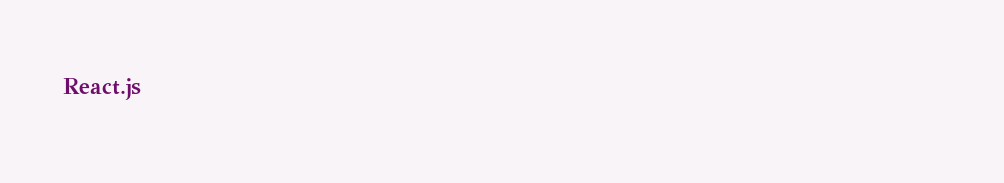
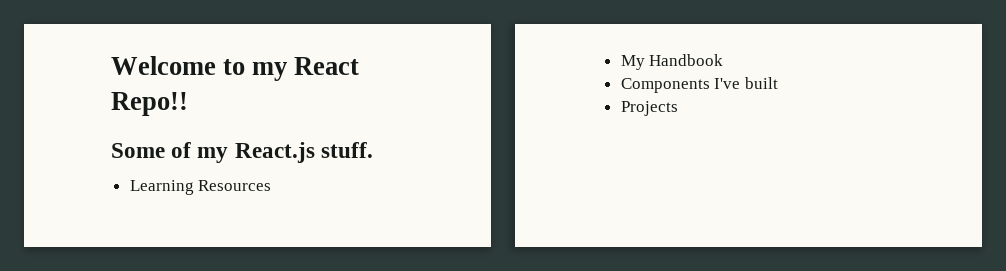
- React.js
+ Welcome to my React Repo!!
+ Some of my React.js stuff.
+ Learning Resources
+ My Handbook
+ Components I've built
+ Projects

